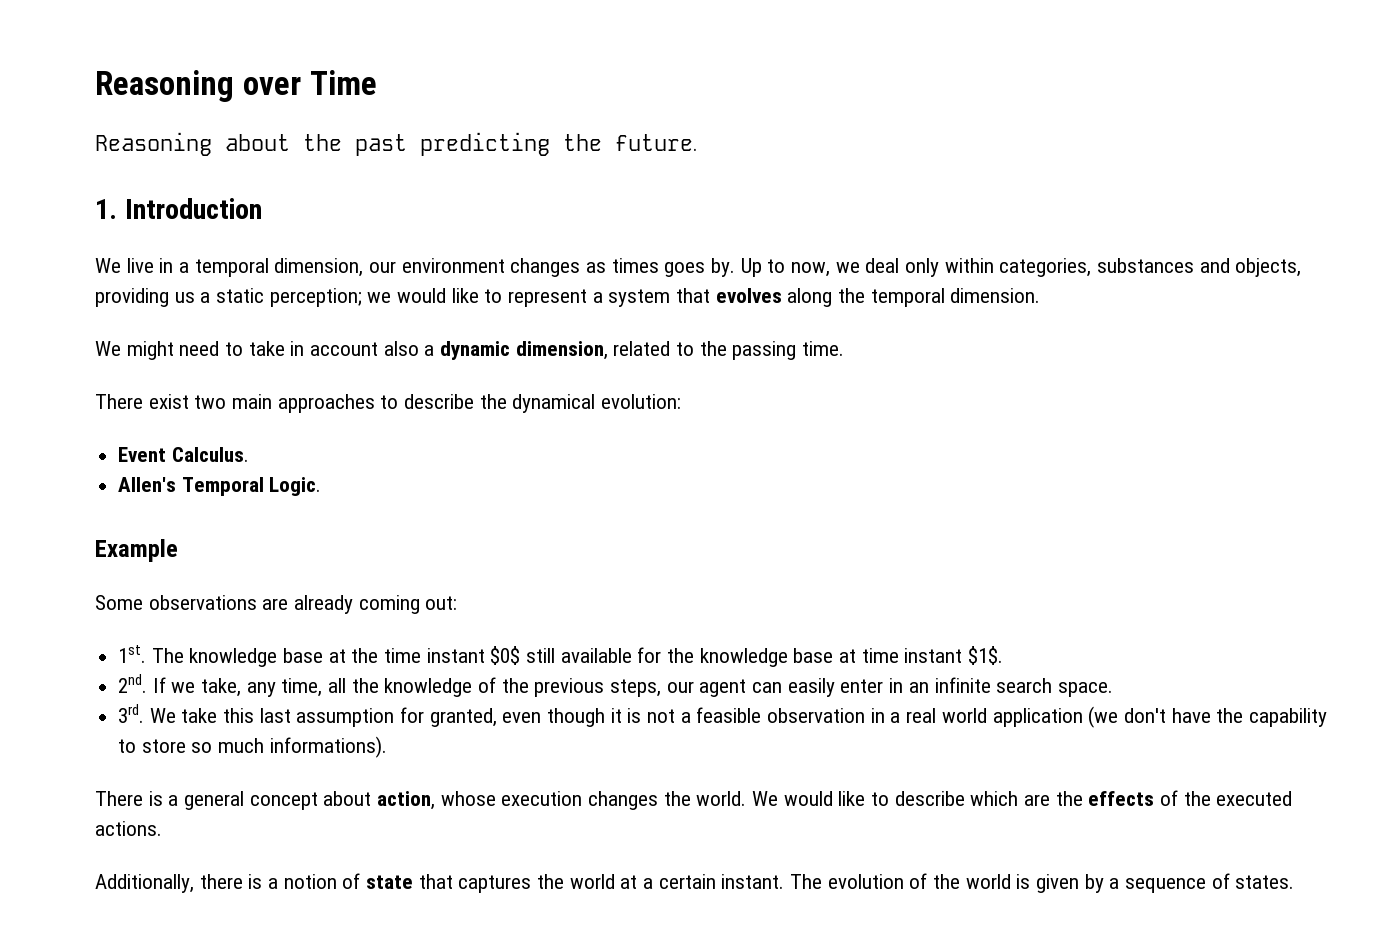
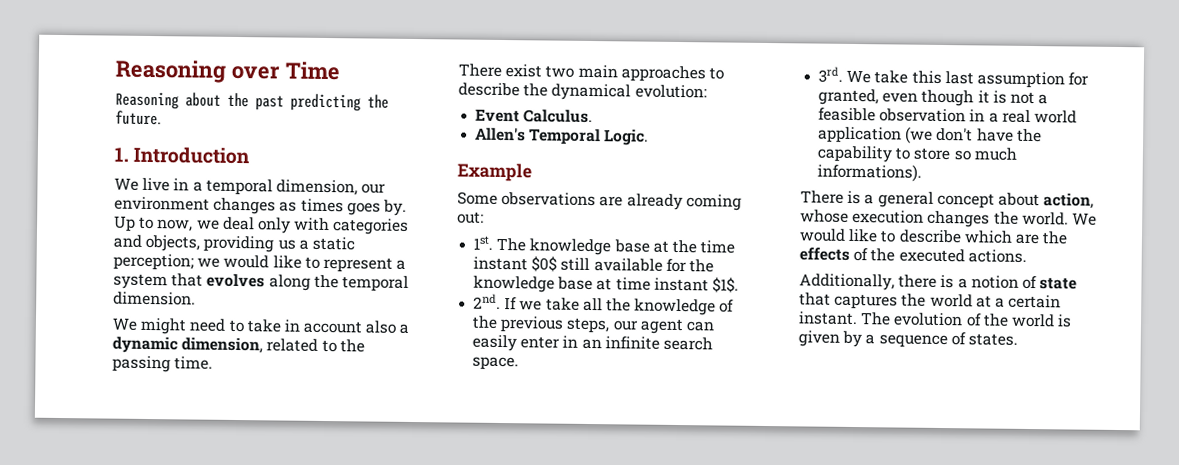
- Up to now, we deal only within categories, substances and objects, providing us a static perception; we would like to represent a system that evolves along the temporal dimension.
+ Up to now, we deal only with categories and objects, providing us a static perception; we would like to represent a system that evolves along the temporal dimension.
- If we take, any time, all the knowledge of the previous steps, our agent can easily enter in an infinite search space.
+ If we take all the knowledge of the previous steps, our agent can easily enter in an infinite search space.

